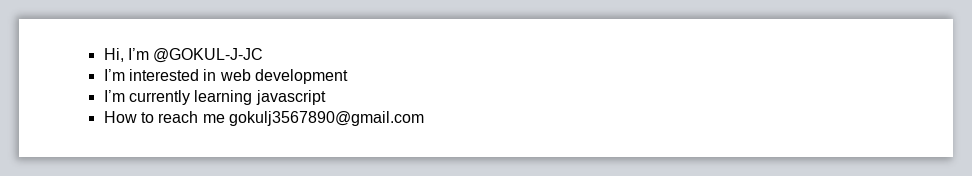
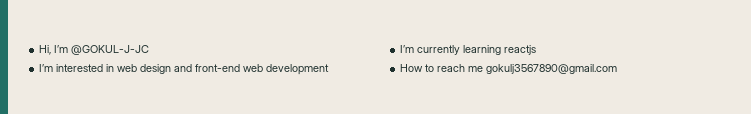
- I’m interested in web development
+ I’m interested in web design and front-end web development
- I’m currently learning javascript
+ I’m currently learning reactjs

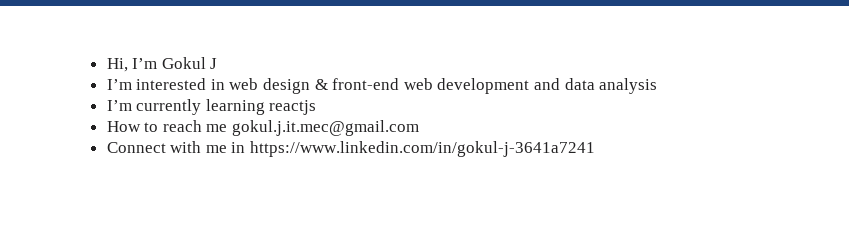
- Hi, I’m @GOKUL-J-JC
+ Hi, I’m Gokul J
- I’m interested in web design and front-end web development
+ I’m interested in web design & front-end web development and data analysis
- How to reach me gokulj3567890@gmail.com
+ How to reach me gokul.j.it.mec@gmail.com
+ Connect with me in https://www.linkedin.com/in/gokul-j-3641a7241

